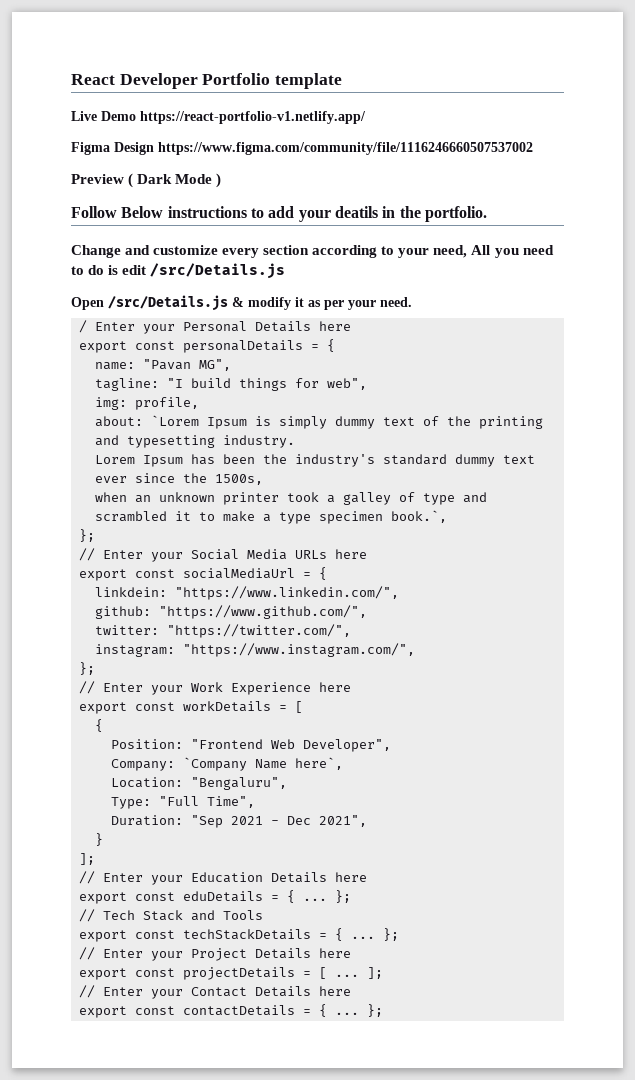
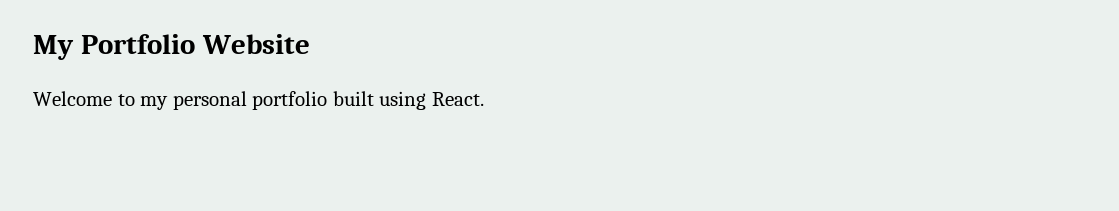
- React Developer Portfolio template
- Live Demo https://react-portfolio-v1.netlify.app/
- Figma Design https://www.figma.com/community/file/1116246660507537002
- Preview ( Dark Mode )
- Follow Below instructions to add your deatils in the portfolio.
- Change and customize every section according to your need, All you need to do is edit /src/Details.js
- Open /src/Details.js & modify it as per your need.
- / Enter your Personal Details here
- export const personalDetails = {
- name: "Pavan MG",
- tagline: "I build things for web",
- img: profile,
- about: `Lorem Ipsum is simply dummy text of the printing and typesetting industry.
- Lorem Ipsum has been the industry's standard dummy text ever since the 1500s,
- when an unknown printer took a galley of type and scrambled it to make a type specimen book.`,
- };
- // Enter your Social Media URLs here
- export const socialMediaUrl = {
- linkdein: "https://www.linkedin.com/",
- github: "https://www.github.com/",
- twitter: "https://twitter.com/",
- instagram: "https://www.instagram.com/",
- };
- // Enter your Work Experience here
- export const workDetails = [
- {
- Position: "Frontend Web Developer",
- Company: `Company Name here`,
- Location: "Bengaluru",
- Type: "Full Time",
- Duration: "Sep 2021 - Dec 2021",
- }
- ];
- // Enter your Education Details here
- export const eduDetails = { ... };
- // Tech Stack and Tools
- export const techStackDetails = { ... };
- // Enter your Project Details here
- export const projectDetails = [ ... ];
- // Enter your Contact Details here
- export const contactDetails = { ... };
+ My Portfolio Website
+ Welcome to my personal portfolio built using React.

